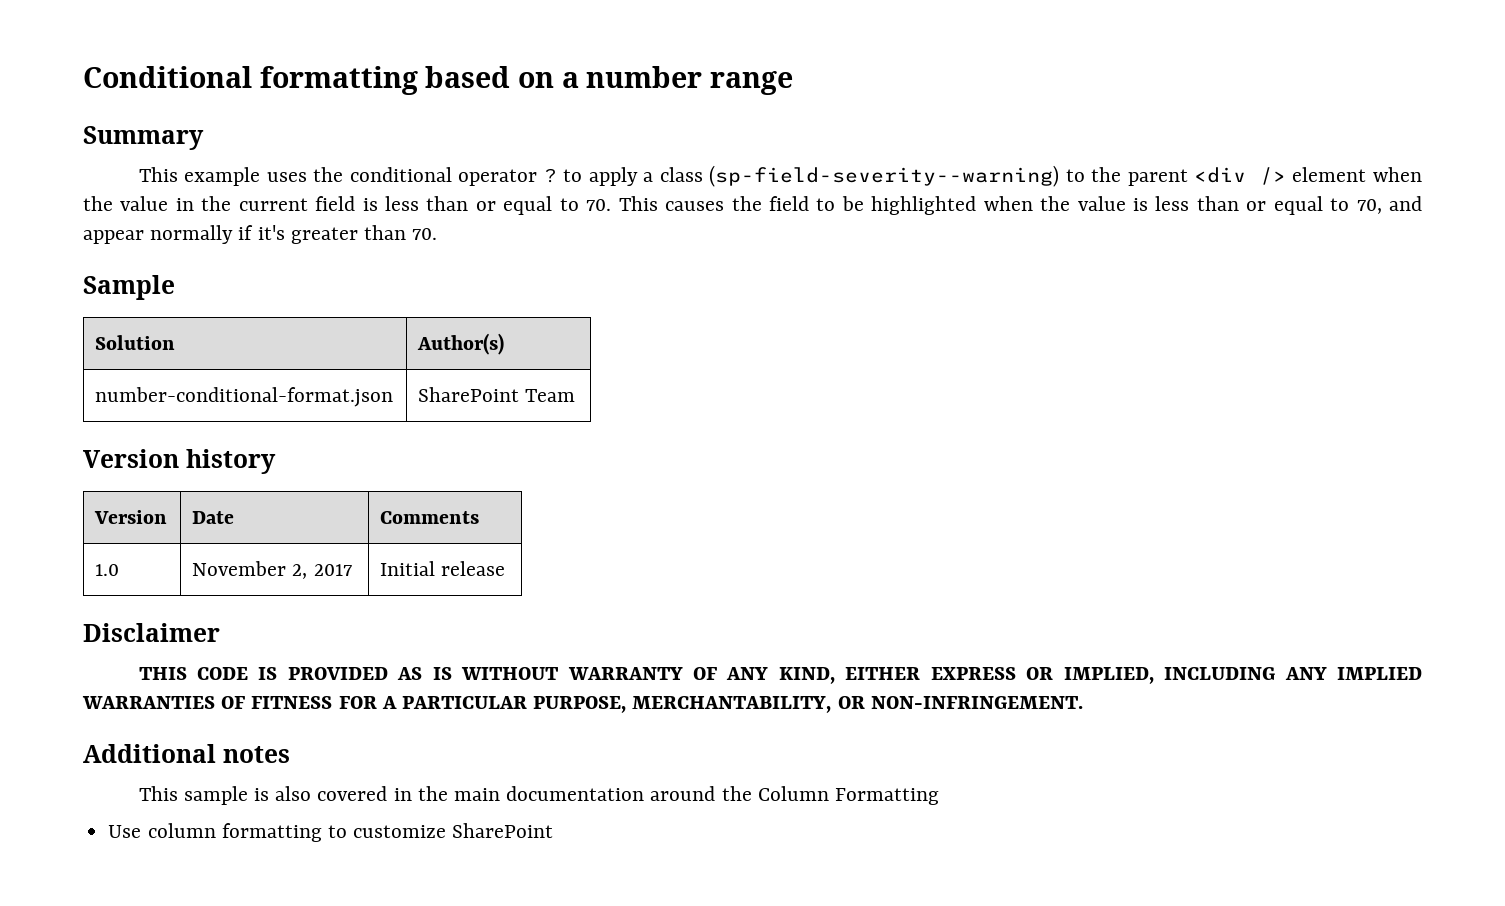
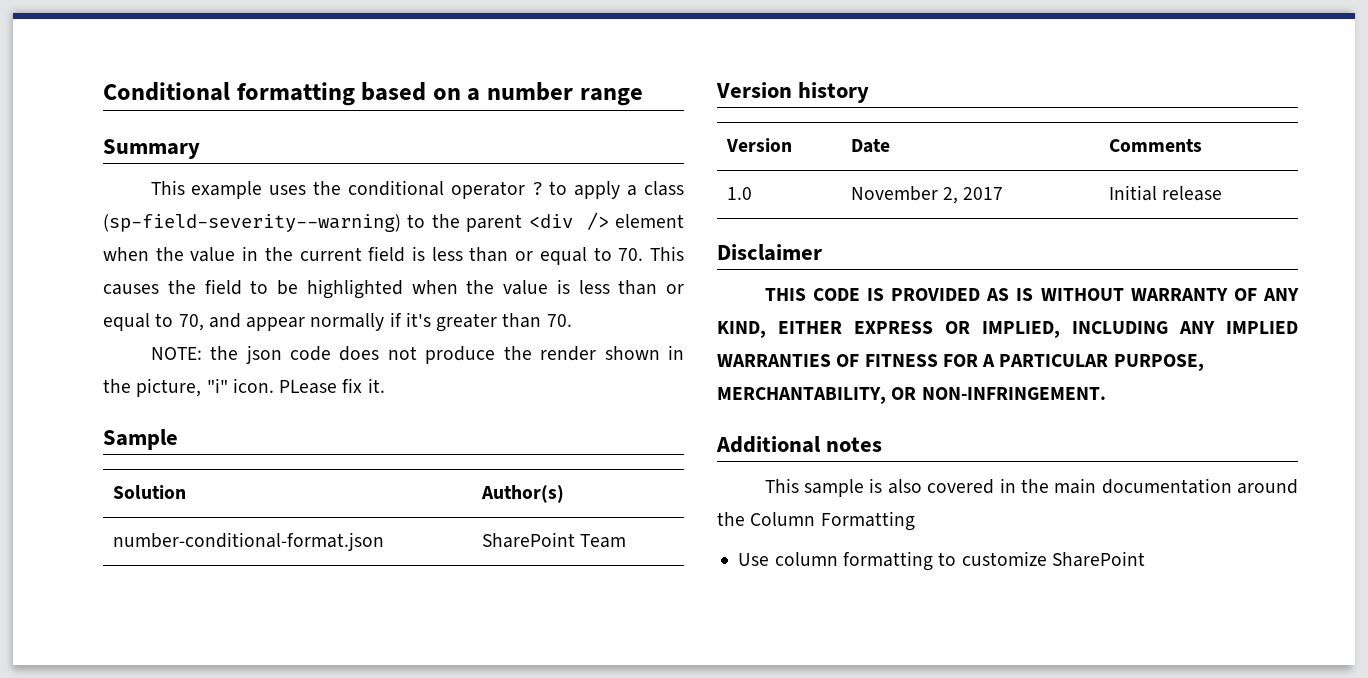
+ NOTE: the json code does not produce the render shown in the picture, "i" icon. PLease fix it.

